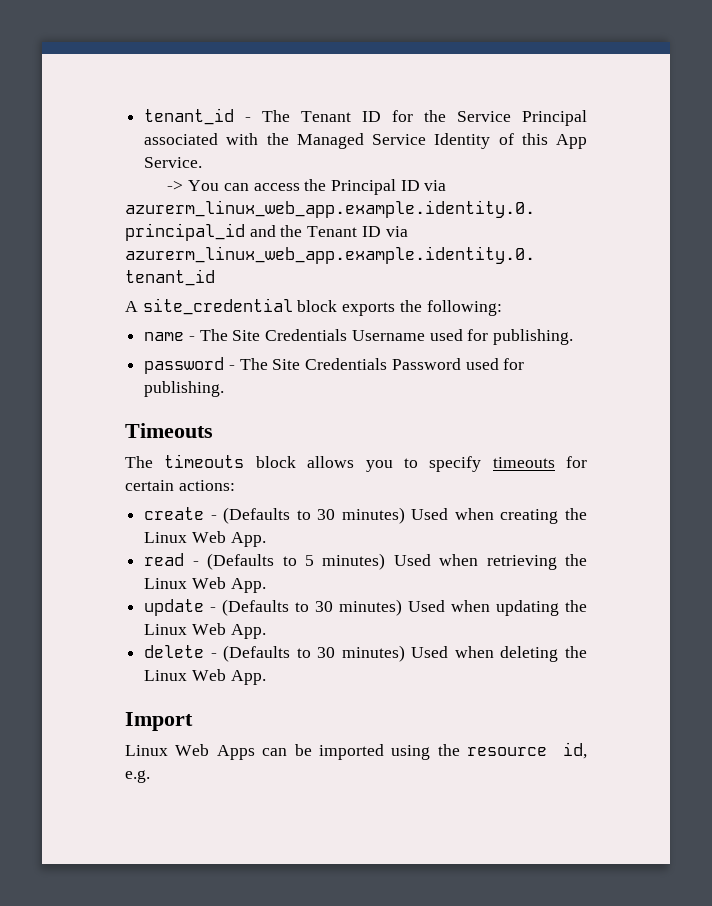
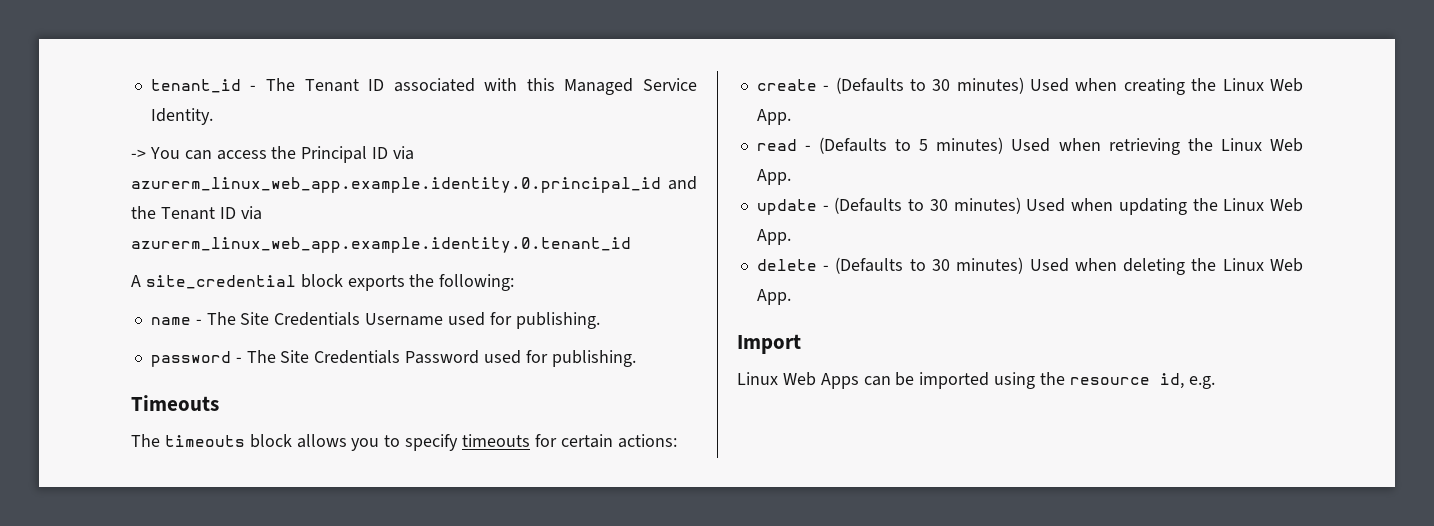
- tenant_id - The Tenant ID for the Service Principal associated with the Managed Service Identity of this App Service.
+ tenant_id - The Tenant ID associated with this Managed Service Identity.

